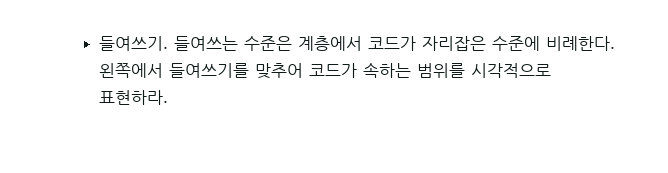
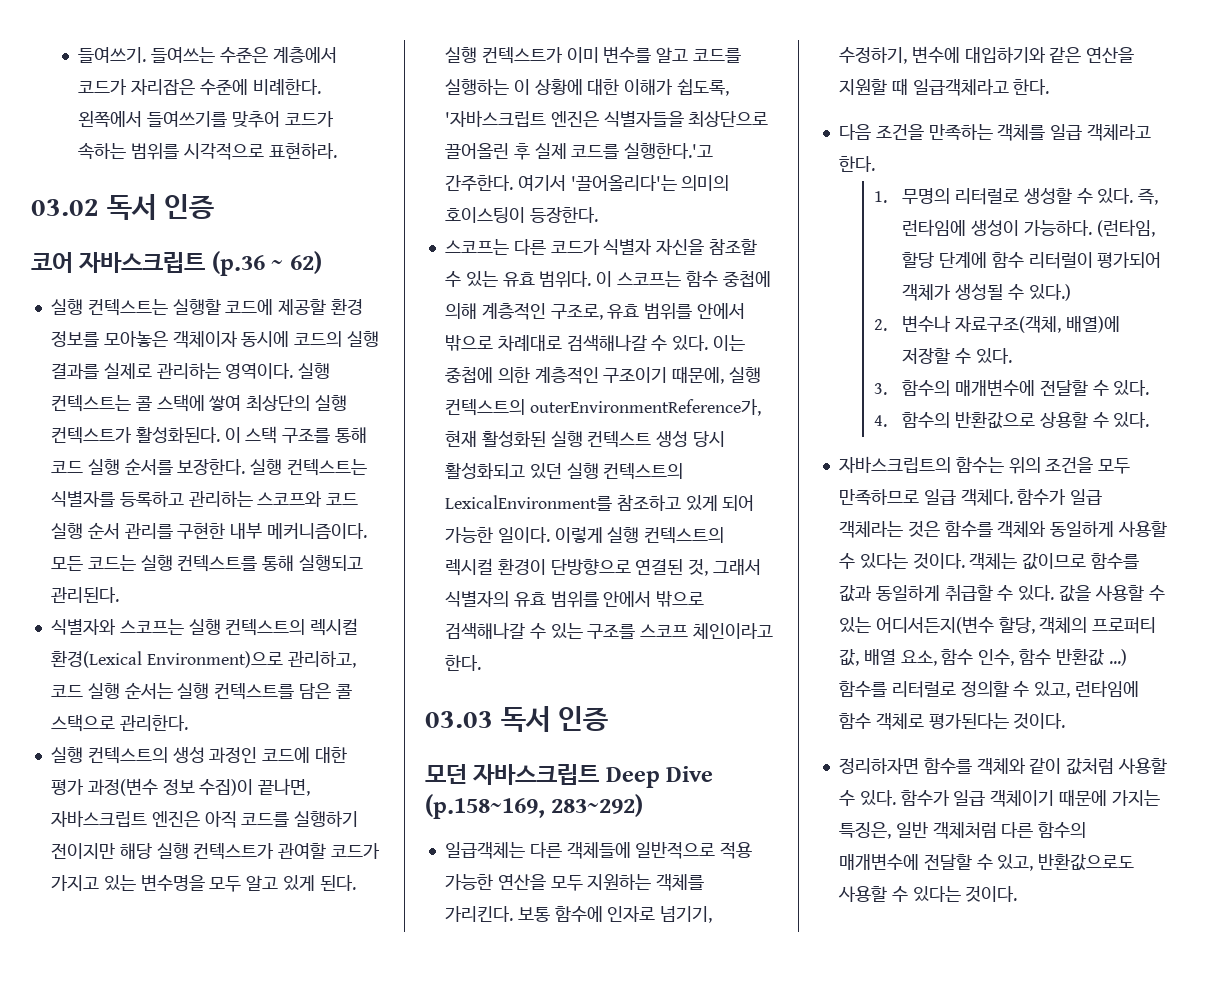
+ 03.02 독서 인증
+ 코어 자바스크립트 (p.36 ~ 62)
+ 실행 컨텍스트는 실행할 코드에 제공할 환경 정보를 모아놓은 객체이자 동시에 코드의 실행 결과를 실제로 관리하는 영역이다. 실행 컨텍스트는 콜 스택에 쌓여 최상단의 실행 컨텍스트가 활성화된다. 이 스택 구조를 통해 코드 실행 순서를 보장한다. 실행 컨텍스트는 식별자를 등록하고 관리하는 스코프와 코드 실행 순서 관리를 구현한 내부 메커니즘이다. 모든 코드는 실행 컨텍스트를 통해 실행되고 관리된다.
+ 식별자와 스코프는 실행 컨텍스트의 렉시컬 환경(Lexical Environment)으로 관리하고, 코드 실행 순서는 실행 컨텍스트를 담은 콜 스택으로 관리한다.
+ 실행 컨텍스트의 생성 과정인 코드에 대한 평가 과정(변수 정보 수집)이 끝나면, 자바스크립트 엔진은 아직 코드를 실행하기 전이지만 해당 실행 컨텍스트가 관여할 코드가 가지고 있는 변수명을 모두 알고 있게 된다. 실행 컨텍스트가 이미 변수를 알고 코드를 실행하는 이 상황에 대한 이해가 쉽도록, '자바스크립트 엔진은 식별자들을 최상단으로 끌어올린 후 실제 코드를 실행한다.'고 간주한다. 여기서 '끌어올리다'는 의미의 호이스팅이 등장한다.
+ 스코프는 다른 코드가 식별자 자신을 참조할 수 있는 유효 범위다. 이 스코프는 함수 중첩에 의해 계층적인 구조로, 유효 범위를 안에서 밖으로 차례대로 검색해나갈 수 있다. 이는 중첩에 의한 계층적인 구조이기 때문에, 실행 컨텍스트의 outerEnvironmentReference가, 현재 활성화된 실행 컨텍스트 생성 당시 활성화되고 있던 실행 컨텍스트의 LexicalEnvironment를 참조하고 있게 되어 가능한 일이다. 이렇게 실행 컨텍스트의 렉시컬 환경이 단방향으로 연결된 것, 그래서 식별자의 유효 범위를 안에서 밖으로 검색해나갈 수 있는 구조를 스코프 체인이라고 한다.
+ 03.03 독서 인증
+ 모던 자바스크립트 Deep Dive (p.158~169, 283~292)
+ 일급객체는 다른 객체들에 일반적으로 적용 가능한 연산을 모두 지원하는 객체를 가리킨다. 보통 함수에 인자로 넘기기, 수정하기, 변수에 대입하기와 같은 연산을 지원할 때 일급객체라고 한다.
+ 다음 조건을 만족하는 객체를 일급 객체라고 한다.
+ 1. 무명의 리터럴로 생성할 수 있다. 즉, 런타임에 생성이 가능하다. (런타임, 할당 단계에 함수 리터럴이 평가되어 객체가 생성될 수 있다.)
+ 2. 변수나 자료구조(객체, 배열)에 저장할 수 있다.
+ 3. 함수의 매개변수에 전달할 수 있다.
+ 4. 함수의 반환값으로 상용할 수 있다.
+ 자바스크립트의 함수는 위의 조건을 모두 만족하므로 일급 객체다. 함수가 일급 객체라는 것은 함수를 객체와 동일하게 사용할 수 있다는 것이다. 객체는 값이므로 함수를 값과 동일하게 취급할 수 있다. 값을 사용할 수 있는 어디서든지(변수 할당, 객체의 프로퍼티 값, 배열 요소, 함수 인수, 함수 반환값 ...) 함수를 리터럴로 정의할 수 있고, 런타임에 함수 객체로 평가된다는 것이다.
+ 정리하자면 함수를 객체와 같이 값처럼 사용할 수 있다. 함수가 일급 객체이기 때문에 가지는 특징은, 일반 객체처럼 다른 함수의 매개변수에 전달할 수 있고, 반환값으로도 사용할 수 있다는 것이다.

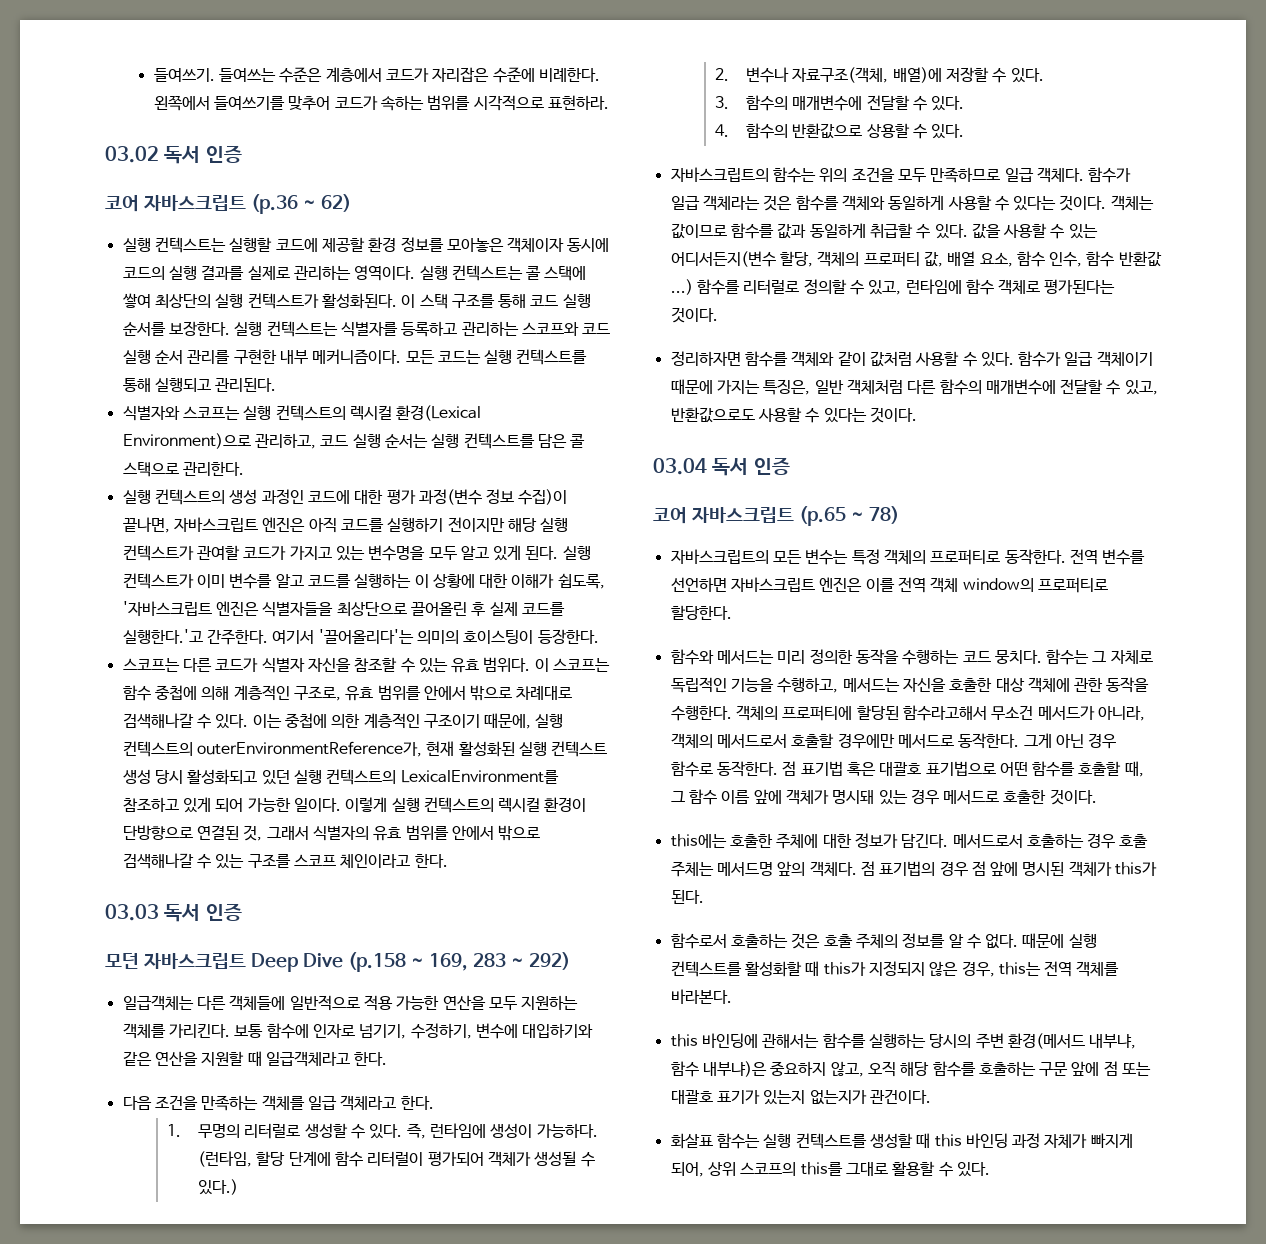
- 모던 자바스크립트 Deep Dive (p.158~169, 283~292)
+ 모던 자바스크립트 Deep Dive (p.158 ~ 169, 283 ~ 292)
+ 03.04 독서 인증
+ 코어 자바스크립트 (p.65 ~ 78)
+ 자바스크립트의 모든 변수는 특정 객체의 프로퍼티로 동작한다. 전역 변수를 선언하면 자바스크립트 엔진은 이를 전역 객체 window의 프로퍼티로 할당한다.
+ 함수와 메서드는 미리 정의한 동작을 수행하는 코드 뭉치다. 함수는 그 자체로 독립적인 기능을 수행하고, 메서드는 자신을 호출한 대상 객체에 관한 동작을 수행한다. 객체의 프로퍼티에 할당된 함수라고해서 무소건 메서드가 아니라, 객체의 메서드로서 호출할 경우에만 메서드로 동작한다. 그게 아닌 경우 함수로 동작한다. 점 표기법 혹은 대괄호 표기법으로 어떤 함수를 호출할 때, 그 함수 이름 앞에 객체가 명시돼 있는 경우 메서드로 호출한 것이다.
+ this에는 호출한 주체에 대한 정보가 담긴다. 메서드로서 호출하는 경우 호출 주체는 메서드명 앞의 객체다. 점 표기법의 경우 점 앞에 명시된 객체가 this가 된다.
+ 함수로서 호출하는 것은 호출 주체의 정보를 알 수 없다. 때문에 실행 컨텍스트를 활성화할 때 this가 지정되지 않은 경우, this는 전역 객체를 바라본다.
+ this 바인딩에 관해서는 함수를 실행하는 당시의 주변 환경(메서드 내부냐, 함수 내부냐)은 중요하지 않고, 오직 해당 함수를 호출하는 구문 앞에 점 또는 대괄호 표기가 있는지 없는지가 관건이다.
+ 화살표 함수는 실행 컨텍스트를 생성할 때 this 바인딩 과정 자체가 빠지게 되어, 상위 스코프의 this를 그대로 활용할 수 있다.

